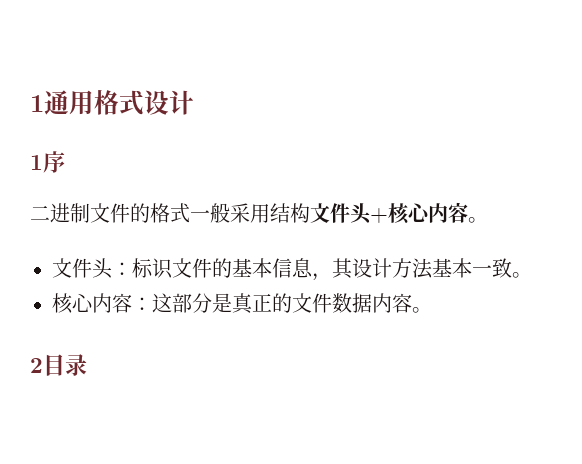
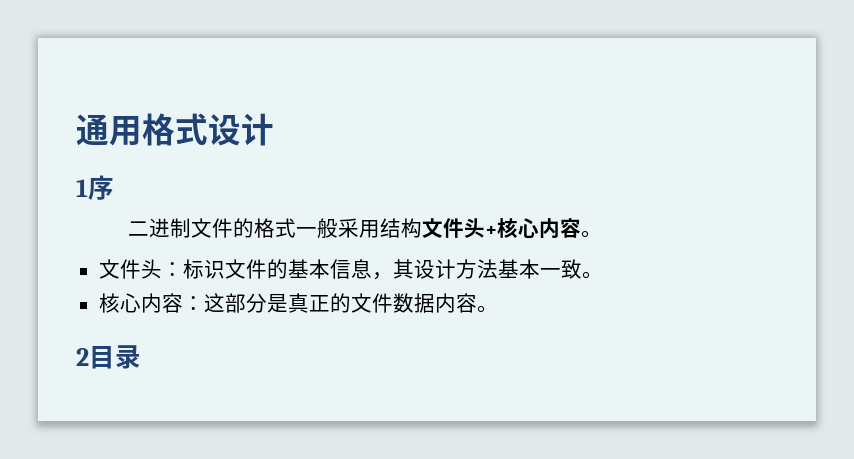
- 1通用格式设计
+ 通用格式设计

